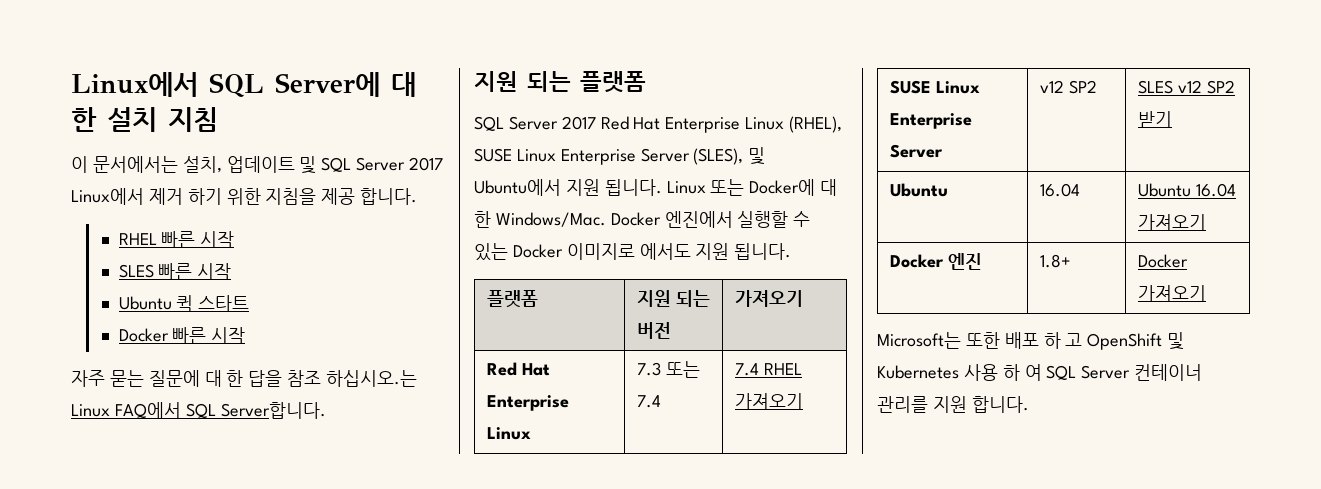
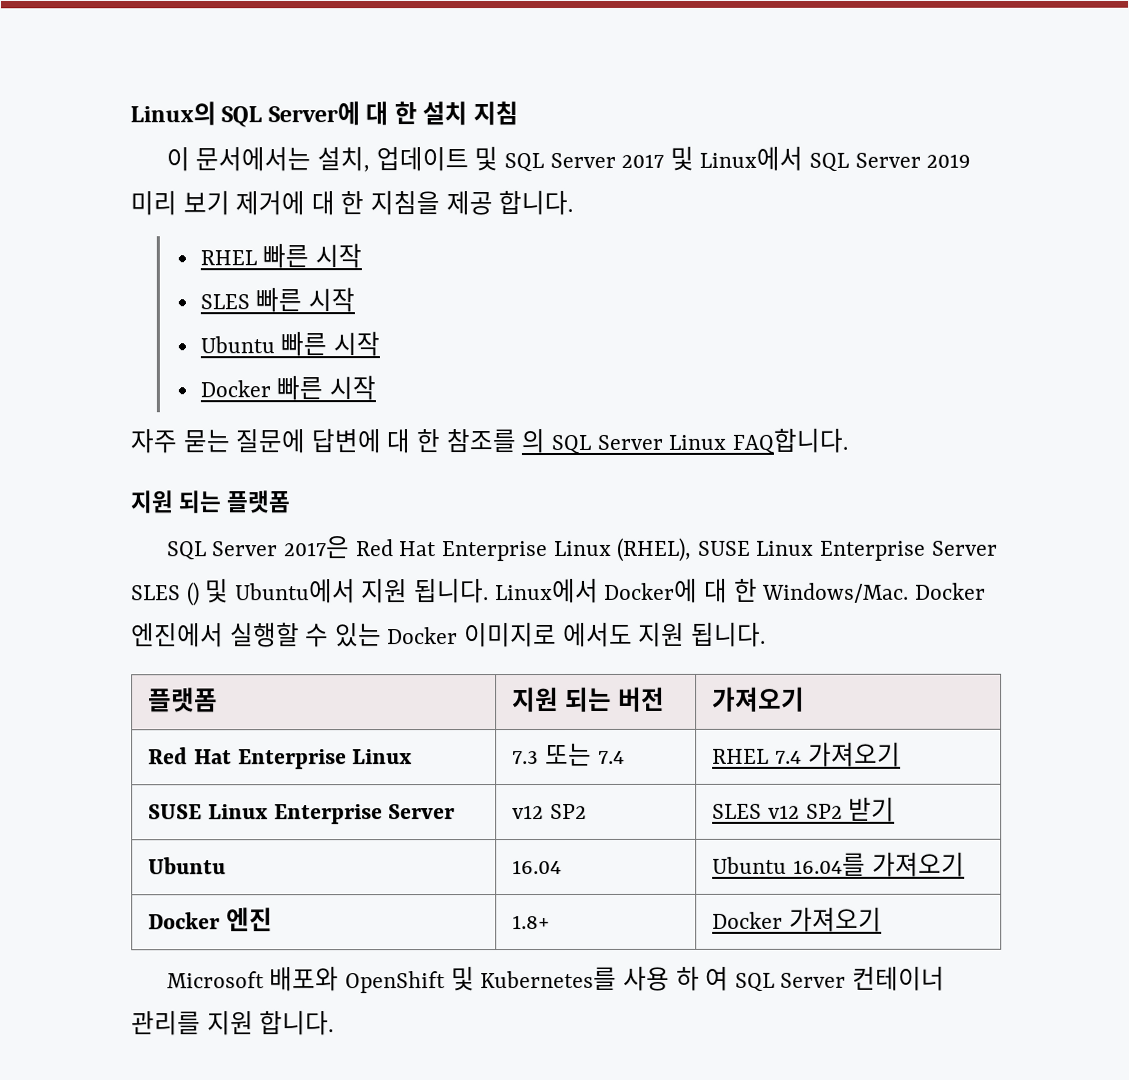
- Linux에서 SQL Server에 대 한 설치 지침
+ Linux의 SQL Server에 대 한 설치 지침
- 이 문서에서는 설치, 업데이트 및 SQL Server 2017 Linux에서 제거 하기 위한 지침을 제공 합니다.
+ 이 문서에서는 설치, 업데이트 및 SQL Server 2017 및 Linux에서 SQL Server 2019 미리 보기 제거에 대 한 지침을 제공 합니다.
- Ubuntu 퀵 스타트
+ Ubuntu 빠른 시작
- 자주 묻는 질문에 대 한 답을 참조 하십시오.는 Linux FAQ에서 SQL Server합니다.
+ 자주 묻는 질문에 답변에 대 한 참조를 의 SQL Server Linux FAQ합니다.
- SQL Server 2017 Red Hat Enterprise Linux (RHEL), SUSE Linux Enterprise Server (SLES), 및 Ubuntu에서 지원 됩니다.
+ SQL Server 2017은 Red Hat Enterprise Linux (RHEL), SUSE Linux Enterprise Server SLES () 및 Ubuntu에서 지원 됩니다.
- Linux 또는 Docker에 대 한 Windows/Mac.
+ Linux에서 Docker에 대 한 Windows/Mac.
- Red Hat Enterprise Linux | 7.3 또는 7.4 | 7.4 RHEL 가져오기
+ Red Hat Enterprise Linux | 7.3 또는 7.4 | RHEL 7.4 가져오기
- Ubuntu | 16.04 | Ubuntu 16.04 가져오기
+ Ubuntu | 16.04 | Ubuntu 16.04를 가져오기
- Microsoft는 또한 배포 하 고 OpenShift 및 Kubernetes 사용 하 여 SQL Server 컨테이너 관리를 지원 합니다.
+ Microsoft 배포와 OpenShift 및 Kubernetes를 사용 하 여 SQL Server 컨테이너 관리를 지원 합니다.

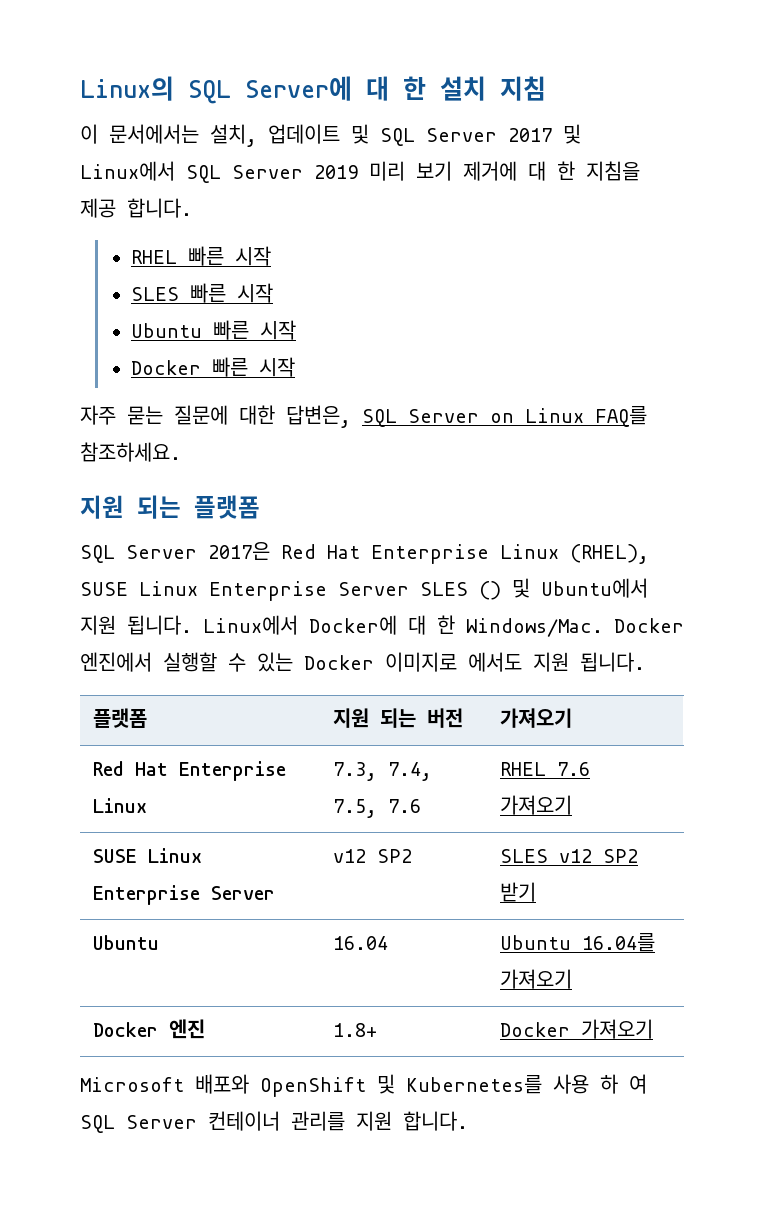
- 자주 묻는 질문에 답변에 대 한 참조를 의 SQL Server Linux FAQ합니다.
+ 자주 묻는 질문에 대한 답변은, SQL Server on Linux FAQ를 참조하세요.
- Red Hat Enterprise Linux | 7.3 또는 7.4 | RHEL 7.4 가져오기
+ Red Hat Enterprise Linux | 7.3, 7.4, 7.5, 7.6 | RHEL 7.6 가져오기

